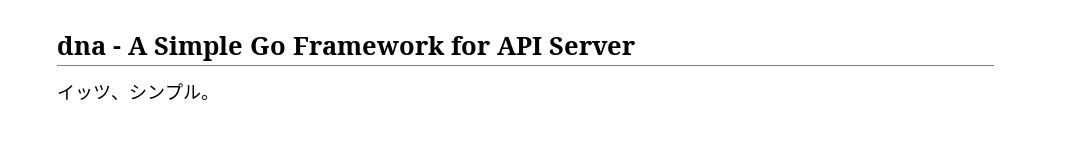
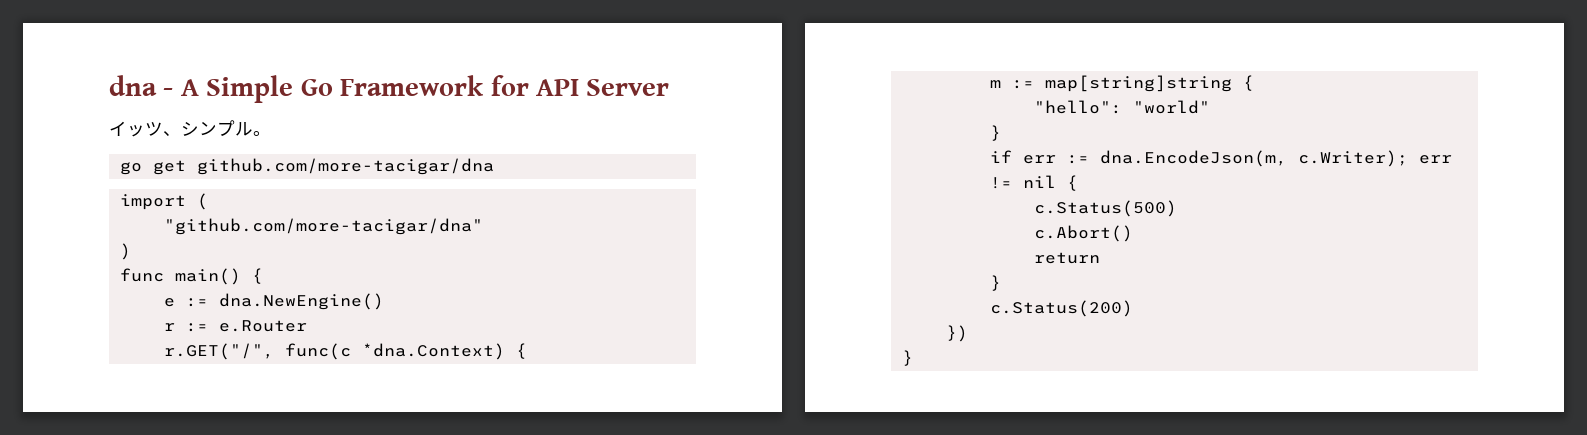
+ go get github.com/more-tacigar/dna
+ import (
+ "github.com/more-tacigar/dna"
+ )
+ func main() {
+ e := dna.NewEngine()
+ r := e.Router
+ r.GET("/", func(c *dna.Context) {
+ m := map[string]string {
+ "hello": "world"
+ }
+ if err := dna.EncodeJson(m, c.Writer); err != nil {
+ c.Status(500)
+ c.Abort()
+ return
+ }
+ c.Status(200)
+ })
+ }

